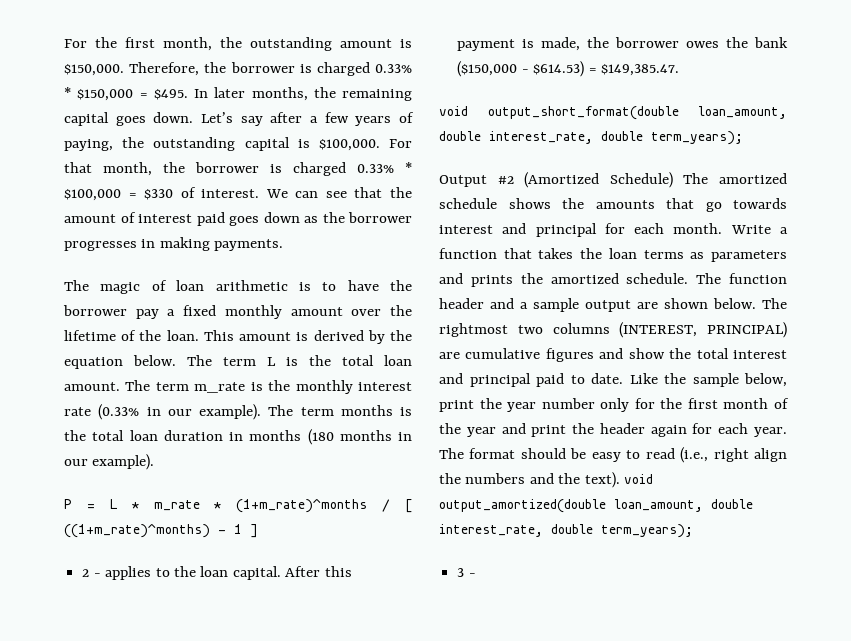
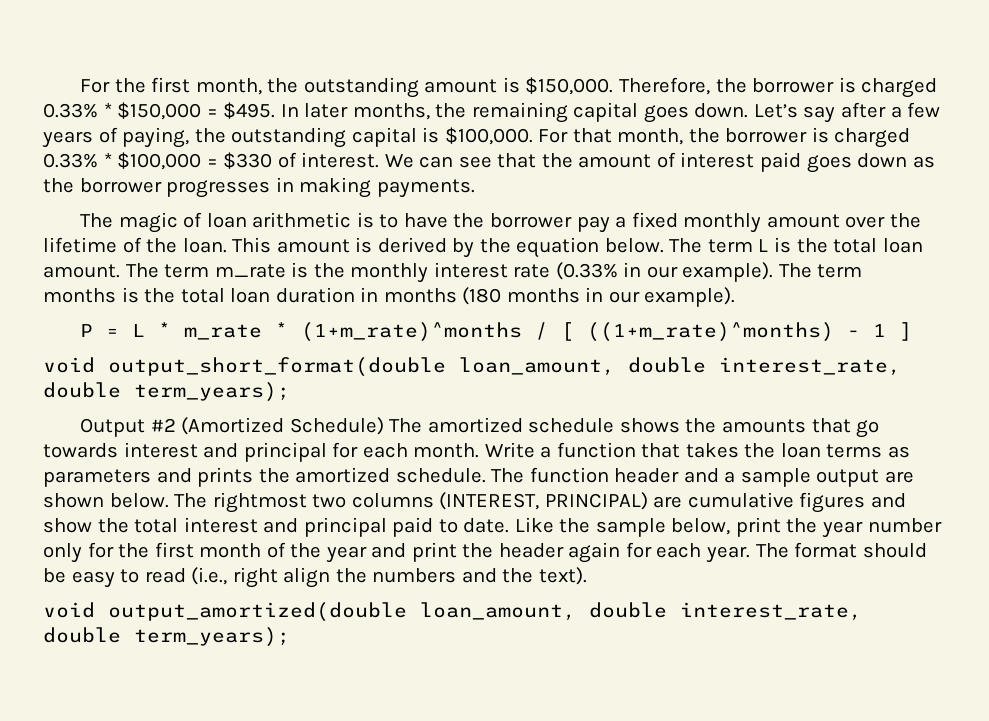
- 2 - applies to the loan capital. After this payment is made, the borrower owes the bank ($150,000 - $614.53) = $149,385.47.
- The format should be easy to read (i.e., right align the numbers and the text). void output_amortized(double loan_amount, double interest_rate, double term_years);
+ The format should be easy to read (i.e., right align the numbers and the text).
+ void output_amortized(double loan_amount, double interest_rate, double term_years);
- 3 -

